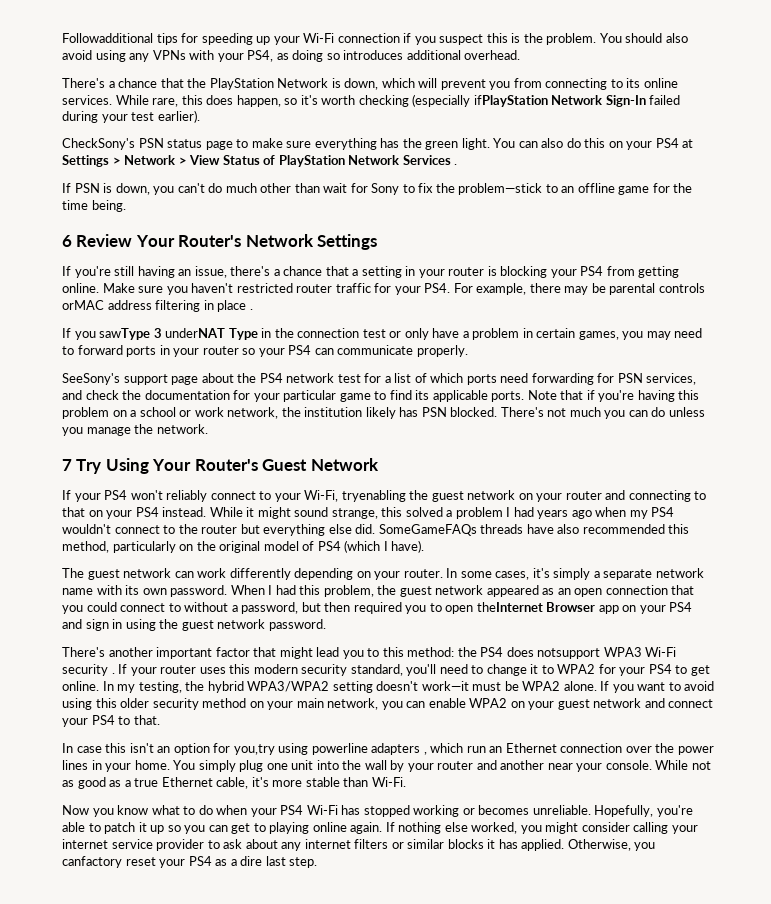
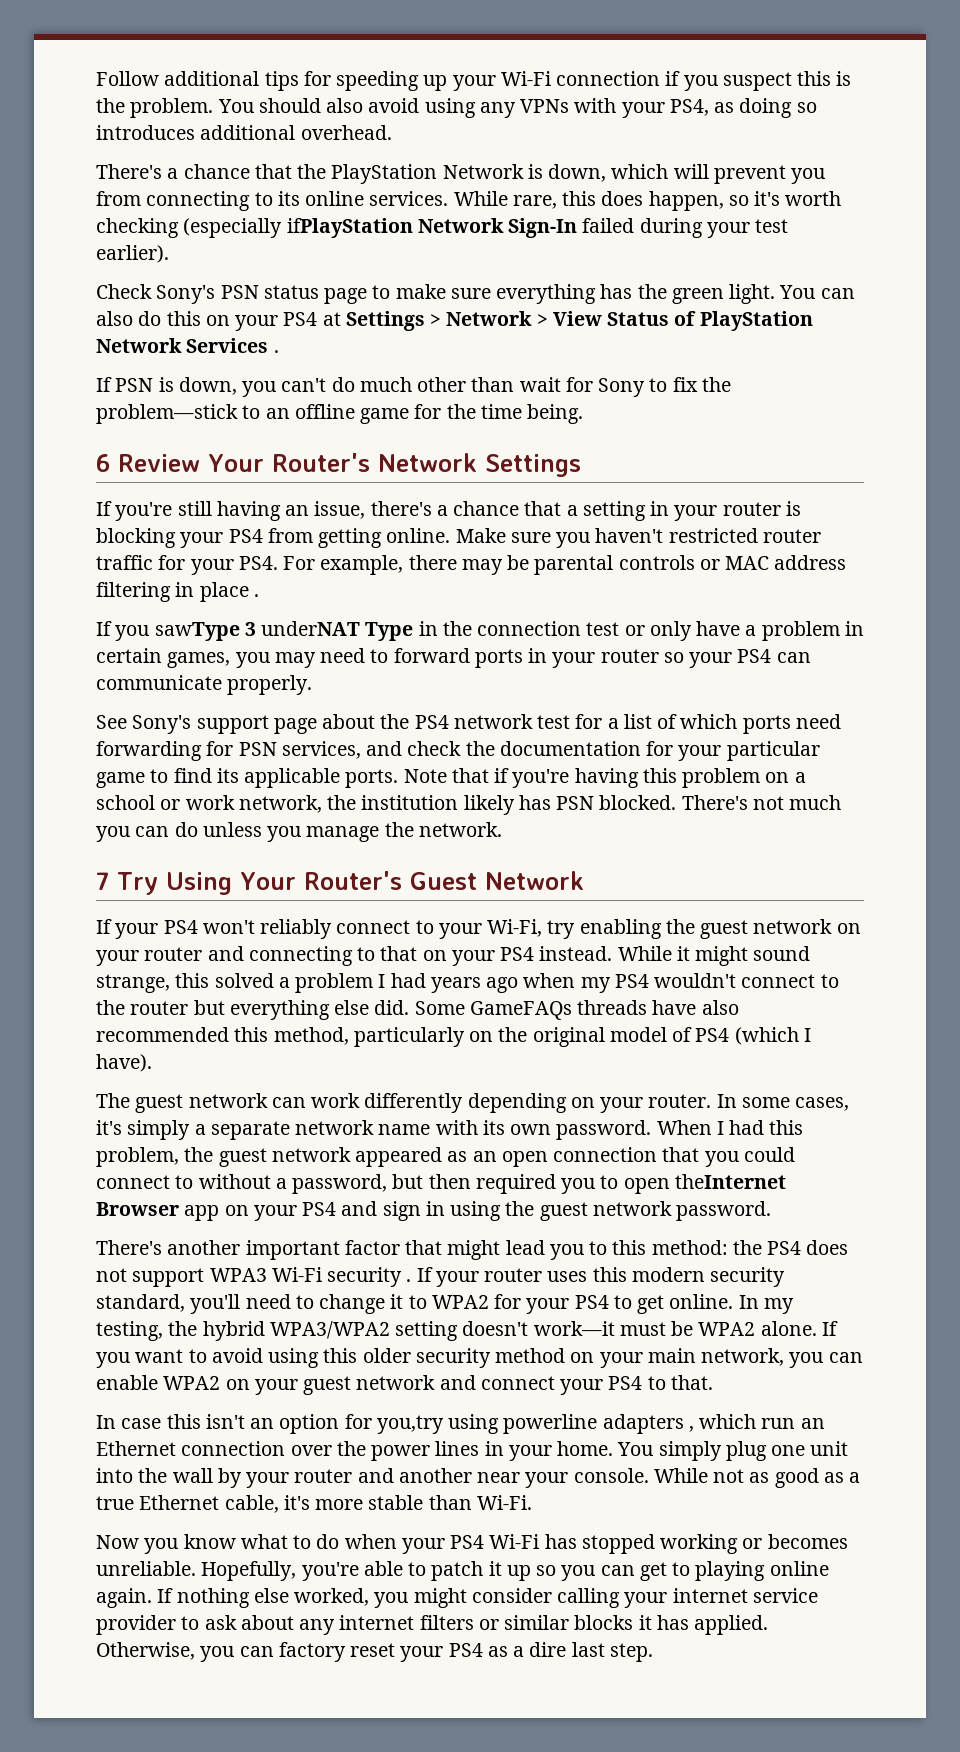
- Followadditional tips for speeding up your Wi-Fi connection if you suspect this is the problem.
+ Follow additional tips for speeding up your Wi-Fi connection if you suspect this is the problem.
- CheckSony's PSN status page to make sure everything has the green light.
+ Check Sony's PSN status page to make sure everything has the green light.
- Make sure you haven't restricted router traffic for your PS4. For example, there may be parental controls orMAC address filtering in place .
+ Make sure you haven't restricted router traffic for your PS4. For example, there may be parental controls or MAC address filtering in place .
- SeeSony's support page about the PS4 network test for a list of which ports need forwarding for PSN services, and check the documentation for your particular game to find its applicable ports.
+ See Sony's support page about the PS4 network test for a list of which ports need forwarding for PSN services, and check the documentation for your particular game to find its applicable ports.
- If your PS4 won't reliably connect to your Wi-Fi, tryenabling the guest network on your router and connecting to that on your PS4 instead.
+ If your PS4 won't reliably connect to your Wi-Fi, try enabling the guest network on your router and connecting to that on your PS4 instead.
- SomeGameFAQs threads have also recommended this method, particularly on the original model of PS4 (which I have).
+ Some GameFAQs threads have also recommended this method, particularly on the original model of PS4 (which I have).
- There's another important factor that might lead you to this method: the PS4 does notsupport WPA3 Wi-Fi security .
+ There's another important factor that might lead you to this method: the PS4 does not support WPA3 Wi-Fi security .
- Otherwise, you canfactory reset your PS4 as a dire last step.
+ Otherwise, you can factory reset your PS4 as a dire last step.

